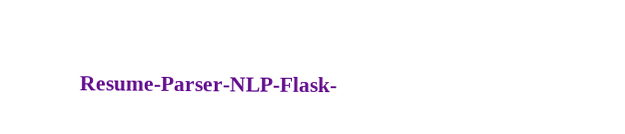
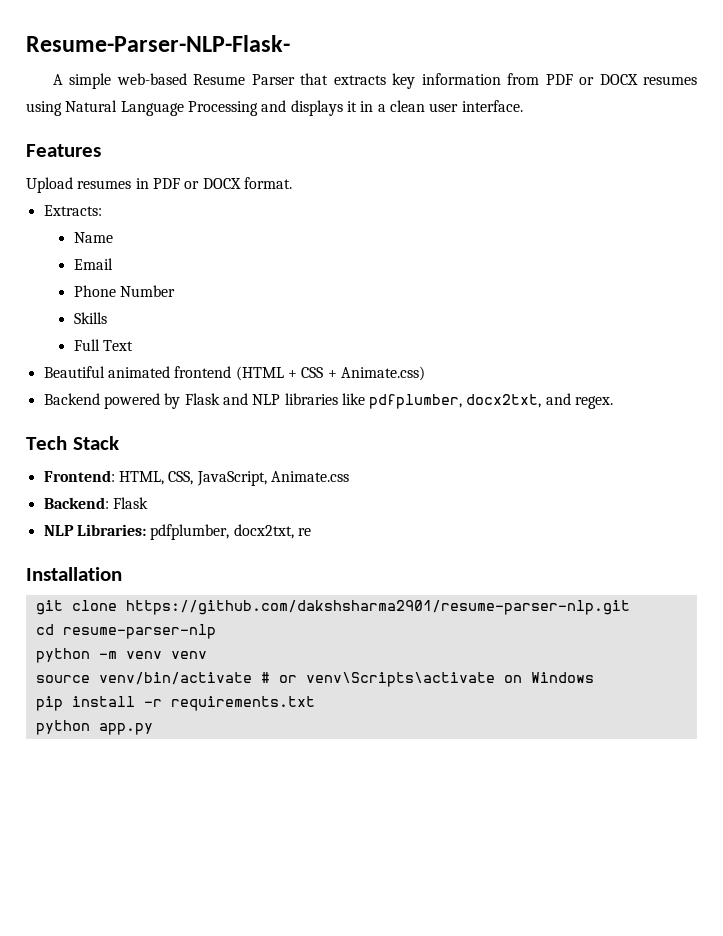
+ A simple web-based Resume Parser that extracts key information from PDF or DOCX resumes using Natural Language Processing and displays it in a clean user interface.
+ Features
+ Upload resumes in PDF or DOCX format.
+ Extracts:
+ Name
+ Email
+ Phone Number
+ Skills
+ Full Text
+ Beautiful animated frontend (HTML + CSS + Animate.css)
+ Backend powered by Flask and NLP libraries like pdfplumber, docx2txt, and regex.
+ Tech Stack
+ Frontend: HTML, CSS, JavaScript, Animate.css
+ Backend: Flask
+ NLP Libraries: pdfplumber, docx2txt, re
+ Installation
+ git clone https://github.com/dakshsharma2901/resume-parser-nlp.git
+ cd resume-parser-nlp
+ python -m venv venv
+ source venv/bin/activate # or venv\Scripts\activate on Windows
+ pip install -r requirements.txt
+ python app.py

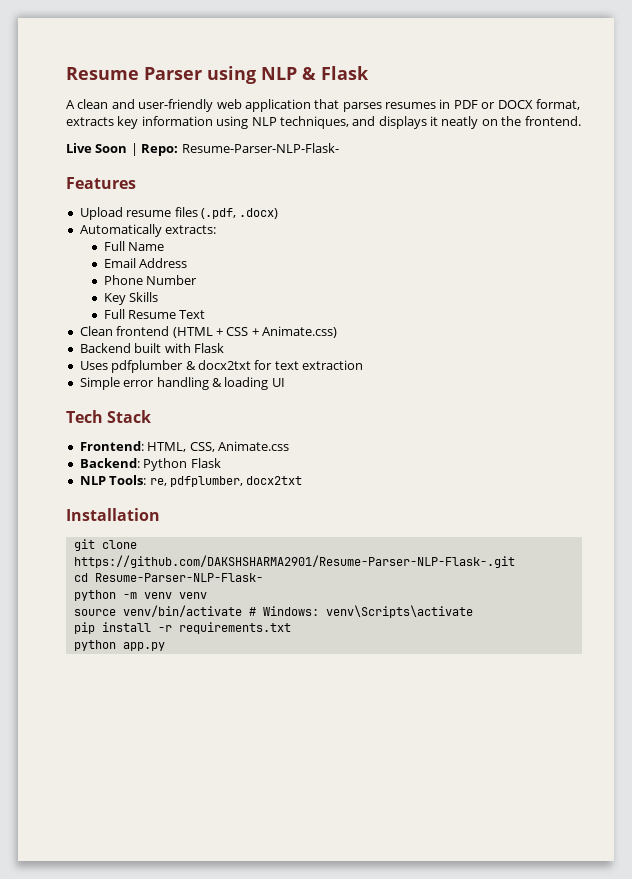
- Resume-Parser-NLP-Flask-
- A simple web-based Resume Parser that extracts key information from PDF or DOCX resumes using Natural Language Processing and displays it in a clean user interface.
+ Resume Parser using NLP & Flask
+ A clean and user-friendly web application that parses resumes in PDF or DOCX format, extracts key information using NLP techniques, and displays it neatly on the frontend.
+ Live Soon | Repo: Resume-Parser-NLP-Flask-
  Features
- Upload resumes in PDF or DOCX format.
- Extracts:
- Name
+ Upload resume files (.pdf, .docx)
+ Automatically extracts:
+ Full Name
- Email
+ Email Address
- Skills
+ Key Skills
- Full Text
+ Full Resume Text
- Beautiful animated frontend (HTML + CSS + Animate.css)
+ Clean frontend (HTML + CSS + Animate.css)
- Backend powered by Flask and NLP libraries like pdfplumber, docx2txt, and regex.
+ Backend built with Flask
+ Uses pdfplumber & docx2txt for text extraction
+ Simple error handling & loading UI
- Frontend: HTML, CSS, JavaScript, Animate.css
+ Frontend: HTML, CSS, Animate.css
- Backend: Flask
+ Backend: Python Flask
- NLP Libraries: pdfplumber, docx2txt, re
+ NLP Tools: re, pdfplumber, docx2txt
- git clone https://github.com/dakshsharma2901/resume-parser-nlp.git
+ git clone https://github.com/DAKSHSHARMA2901/Resume-Parser-NLP-Flask-.git
- cd resume-parser-nlp
+ cd Resume-Parser-NLP-Flask-
- source venv/bin/activate # or venv\Scripts\activate on Windows
+ source venv/bin/activate # Windows: venv\Scripts\activate

